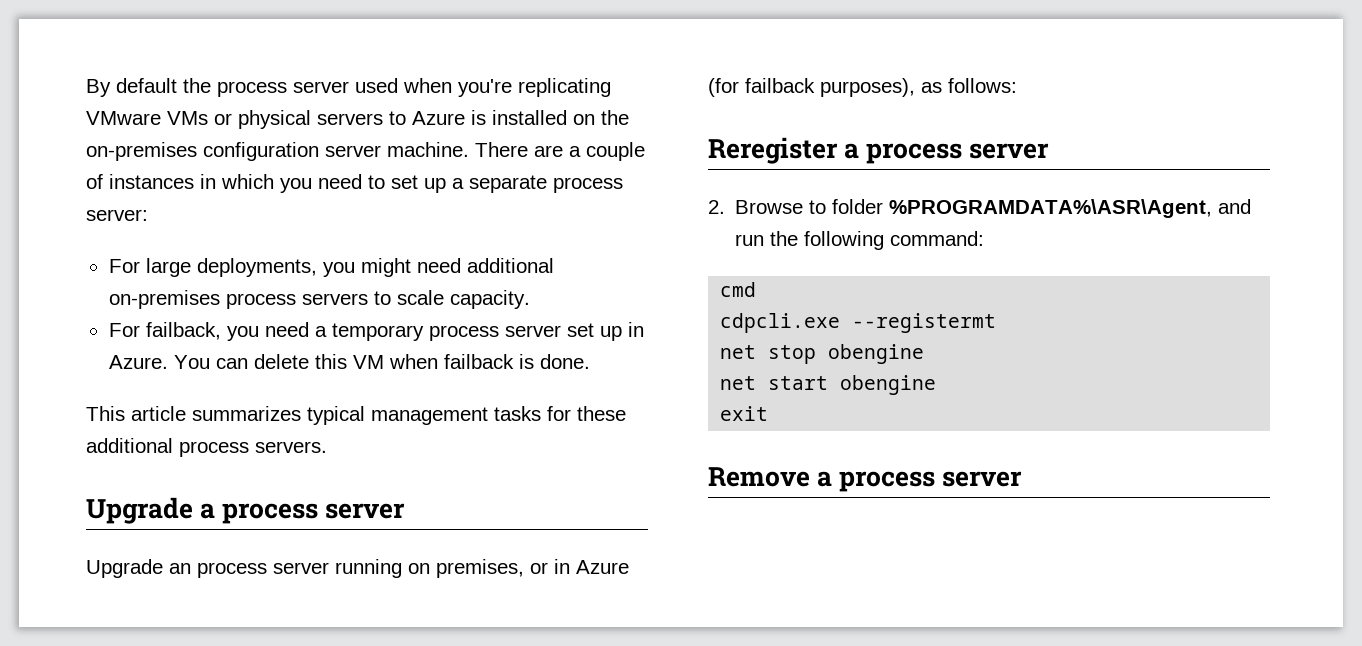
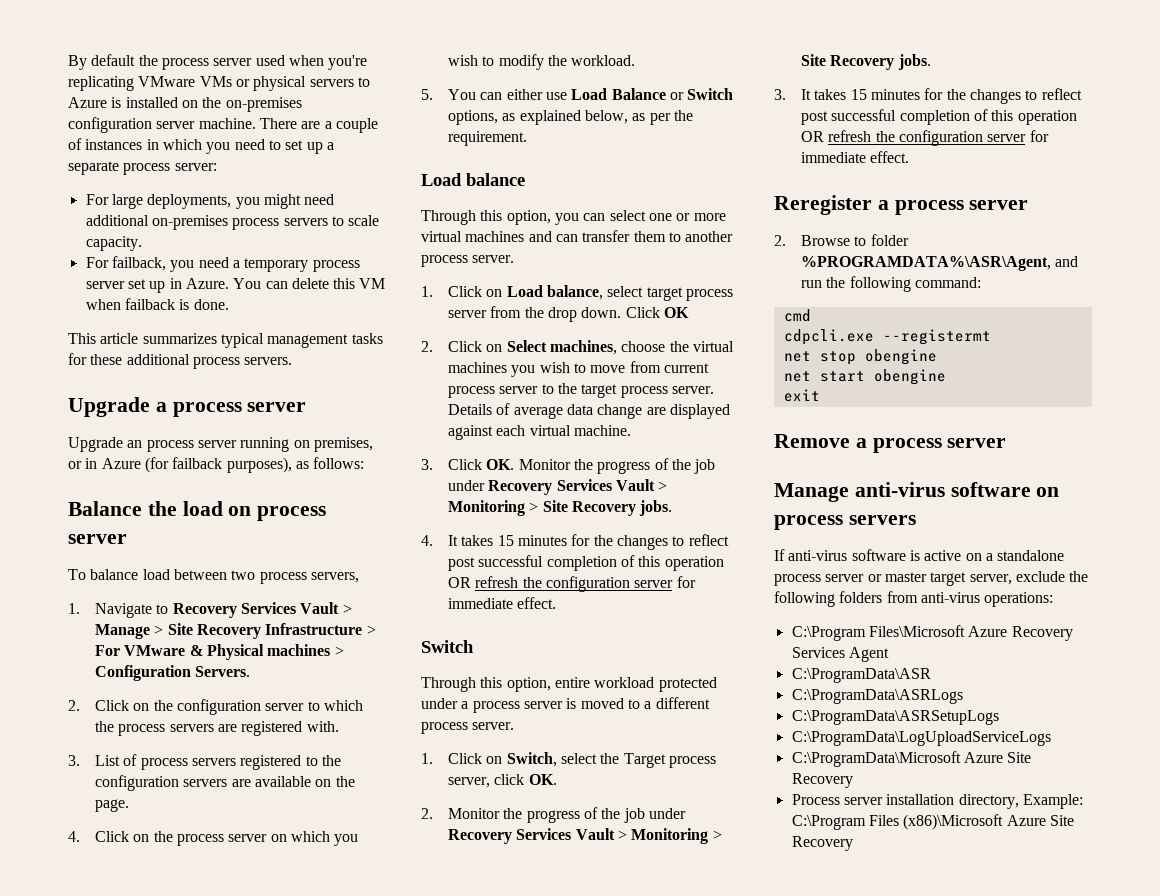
+ Balance the load on process server
+ To balance load between two process servers,
+ 1. Navigate to Recovery Services Vault > Manage > Site Recovery Infrastructure > For VMware & Physical machines > Configuration Servers.
+ 2. Click on the configuration server to which the process servers are registered with.
+ 3. List of process servers registered to the configuration servers are available on the page.
+ 4. Click on the process server on which you wish to modify the workload.
+ 5. You can either use Load Balance or Switch options, as explained below, as per the requirement.
+ Load balance
+ Through this option, you can select one or more virtual machines and can transfer them to another process server.
+ 1. Click on Load balance, select target process server from the drop down. Click OK
+ 2. Click on Select machines, choose the virtual machines you wish to move from current process server to the target process server. Details of average data change are displayed against each virtual machine.
+ 3. Click OK. Monitor the progress of the job under Recovery Services Vault > Monitoring > Site Recovery jobs.
+ 4. It takes 15 minutes for the changes to reflect post successful completion of this operation OR refresh the configuration server for immediate effect.
+ Switch
+ Through this option, entire workload protected under a process server is moved to a different process server.
+ 1. Click on Switch, select the Target process server, click OK.
+ 2. Monitor the progress of the job under Recovery Services Vault > Monitoring > Site Recovery jobs.
+ 3. It takes 15 minutes for the changes to reflect post successful completion of this operation OR refresh the configuration server for immediate effect.
+ Manage anti-virus software on process servers
+ If anti-virus software is active on a standalone process server or master target server, exclude the following folders from anti-virus operations:
+ C:\Program Files\Microsoft Azure Recovery Services Agent
+ C:\ProgramData\ASR
+ C:\ProgramData\ASRLogs
+ C:\ProgramData\ASRSetupLogs
+ C:\ProgramData\LogUploadServiceLogs
+ C:\ProgramData\Microsoft Azure Site Recovery
+ Process server installation directory, Example: C:\Program Files (x86)\Microsoft Azure Site Recovery

